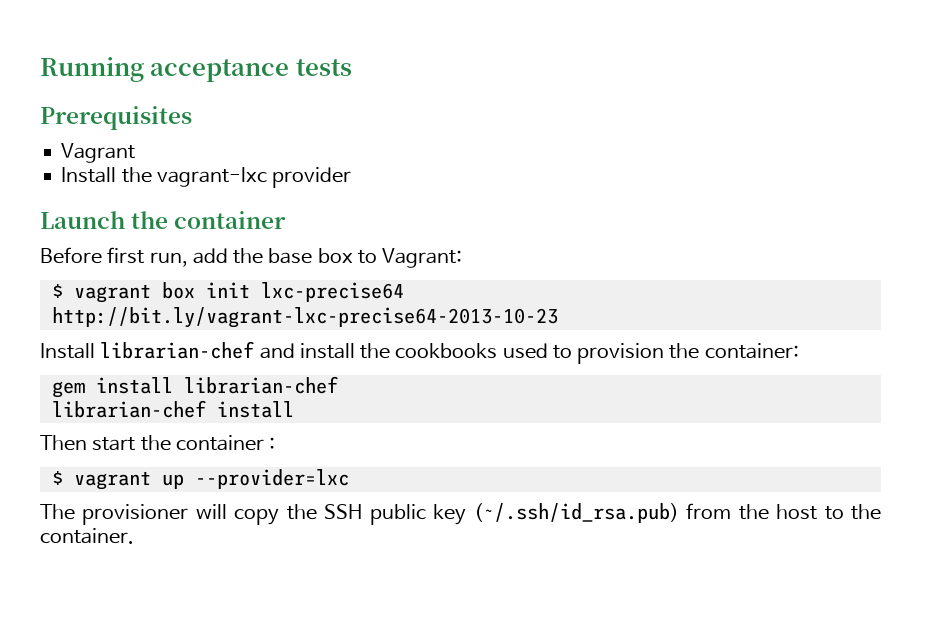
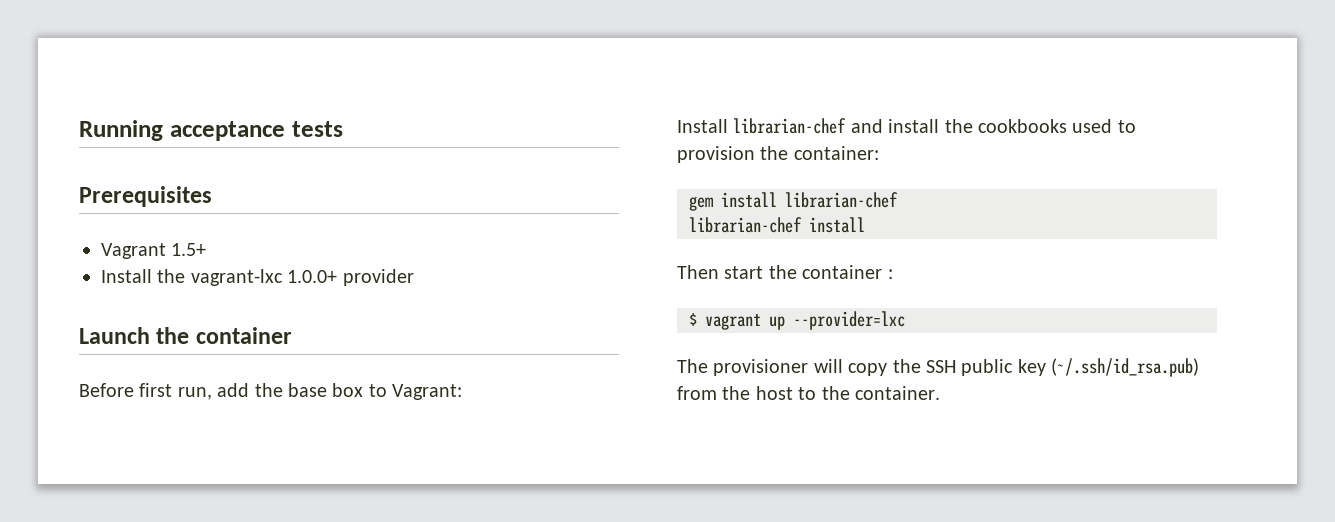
- Vagrant
+ Vagrant 1.5+
- Install the vagrant-lxc provider
+ Install the vagrant-lxc 1.0.0+ provider
- $ vagrant box init lxc-precise64 http://bit.ly/vagrant-lxc-precise64-2013-10-23

